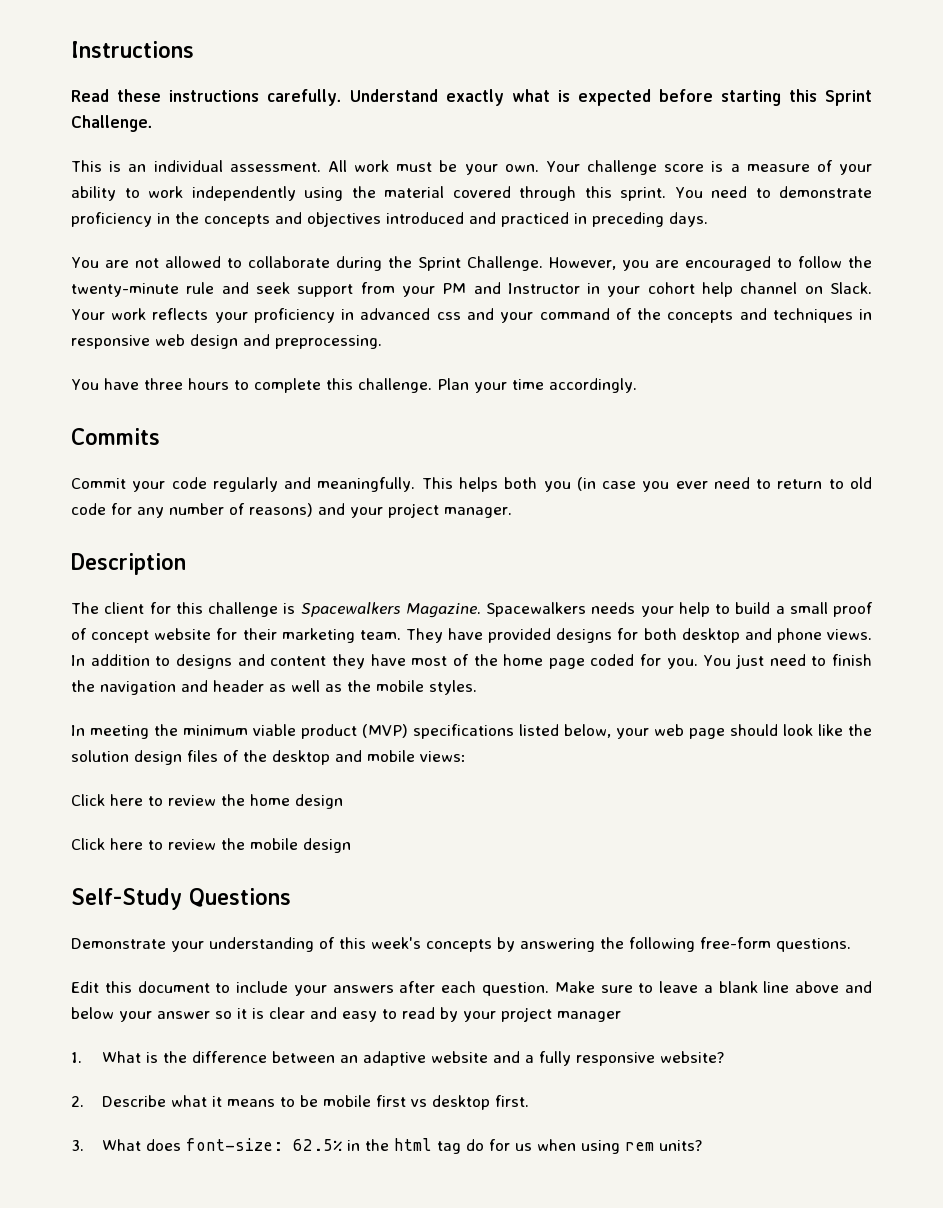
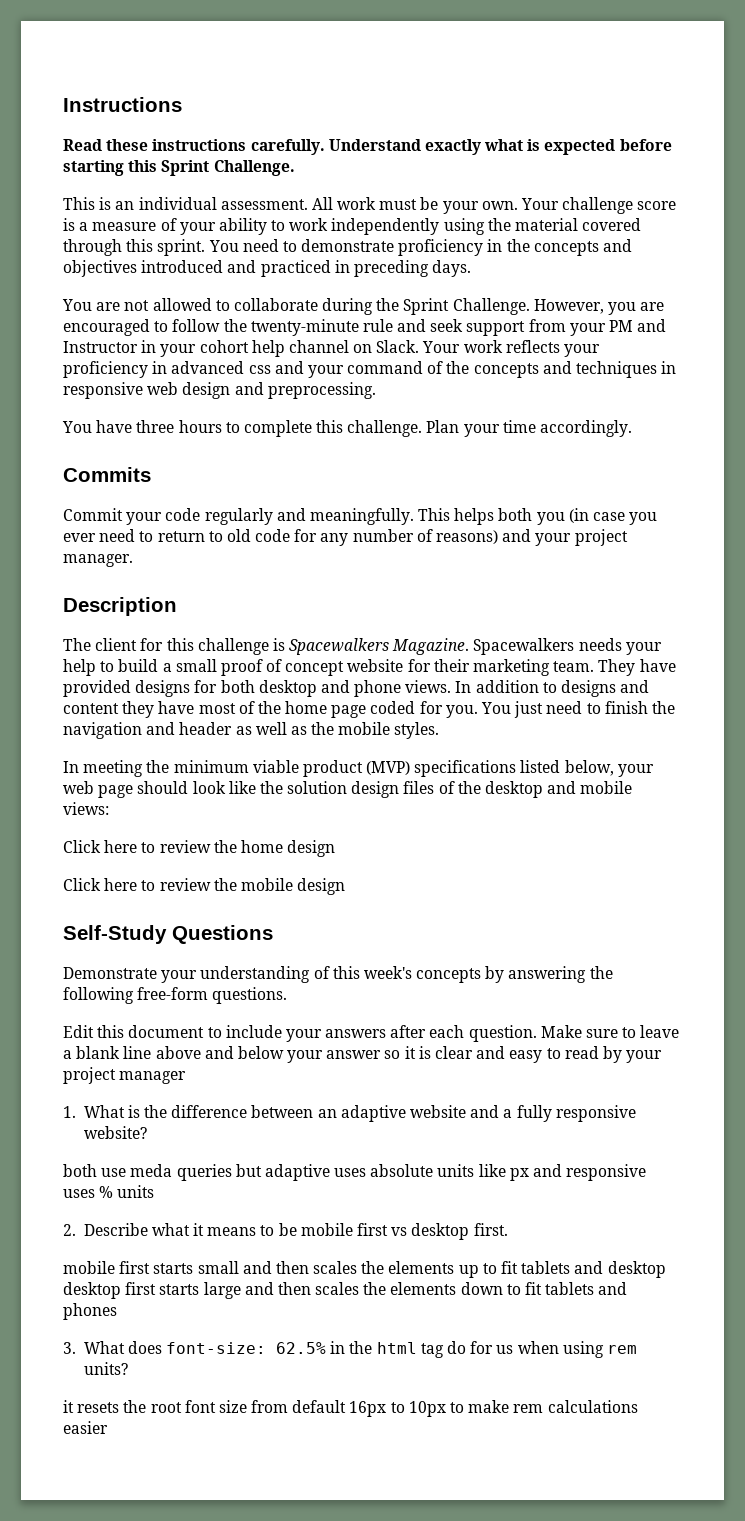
+ both use meda queries but adaptive uses absolute units like px and responsive uses % units
+ mobile first starts small and then scales the elements up to fit tablets and desktop desktop first starts large and then scales the elements down to fit tablets and phones
+ it resets the root font size from default 16px to 10px to make rem calculations easier

